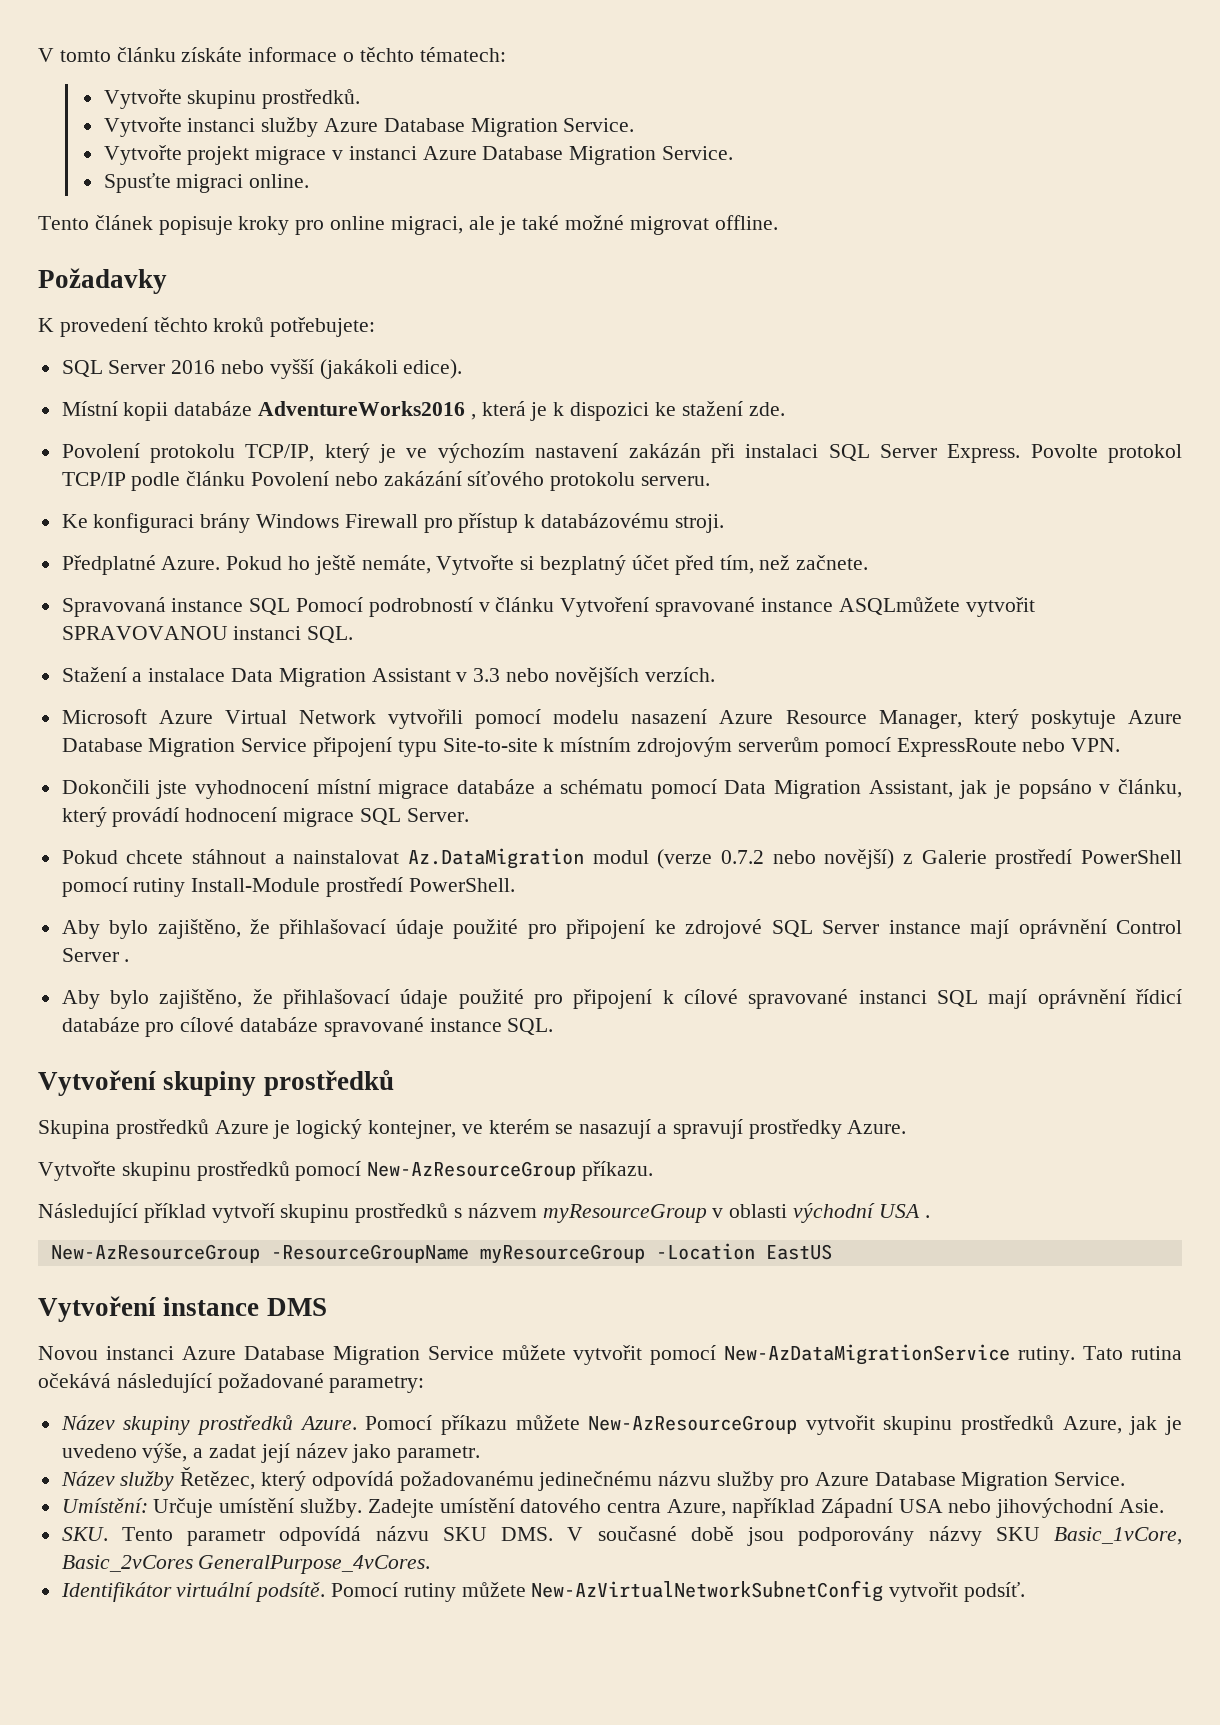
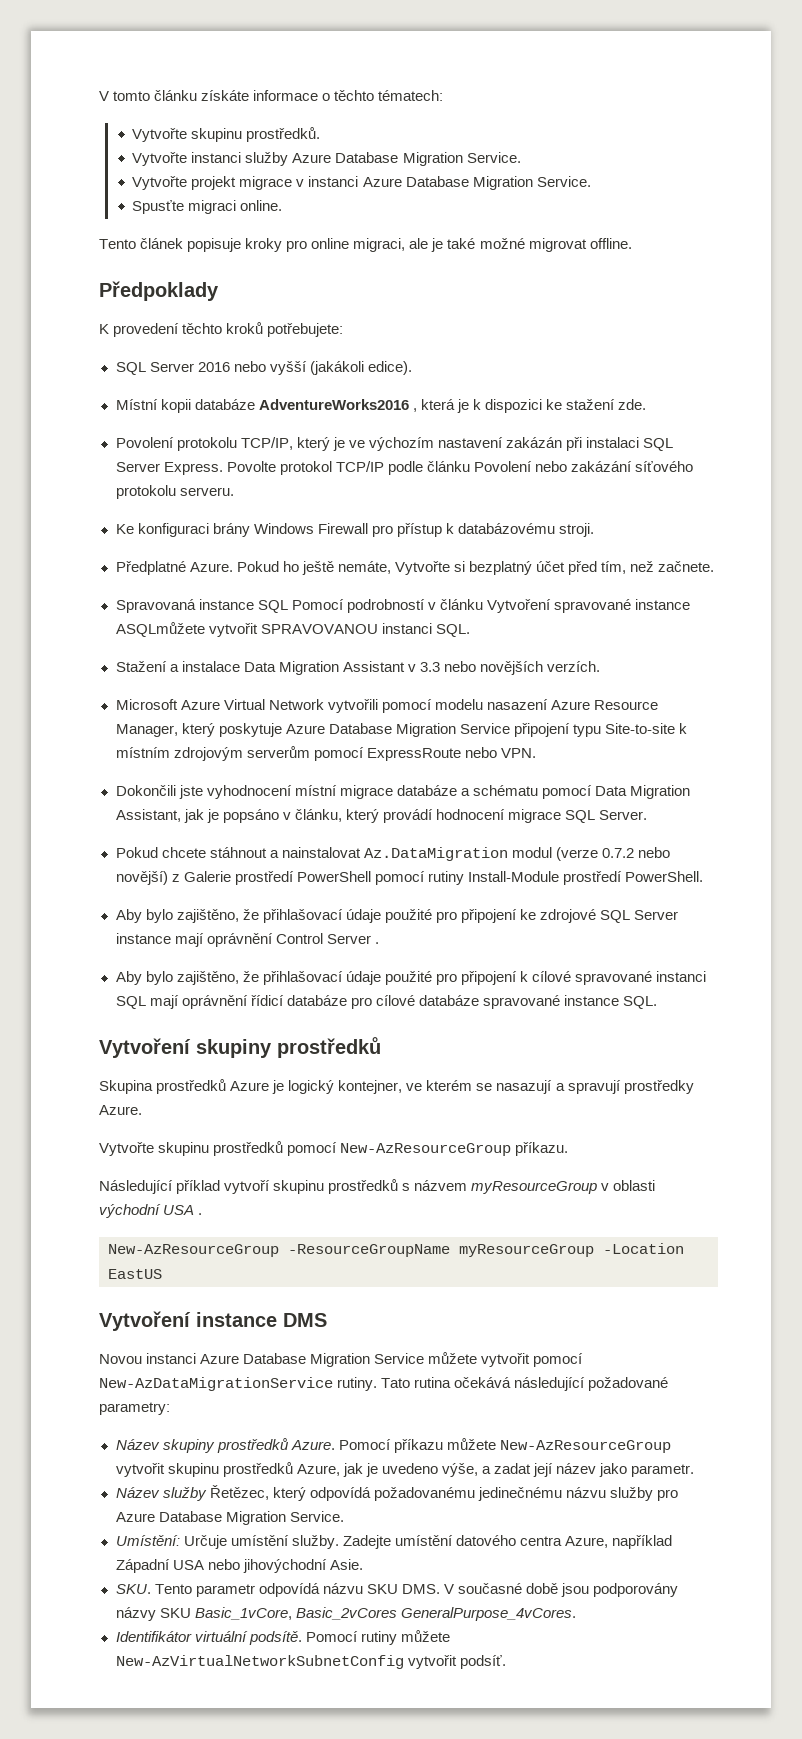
- Požadavky
+ Předpoklady

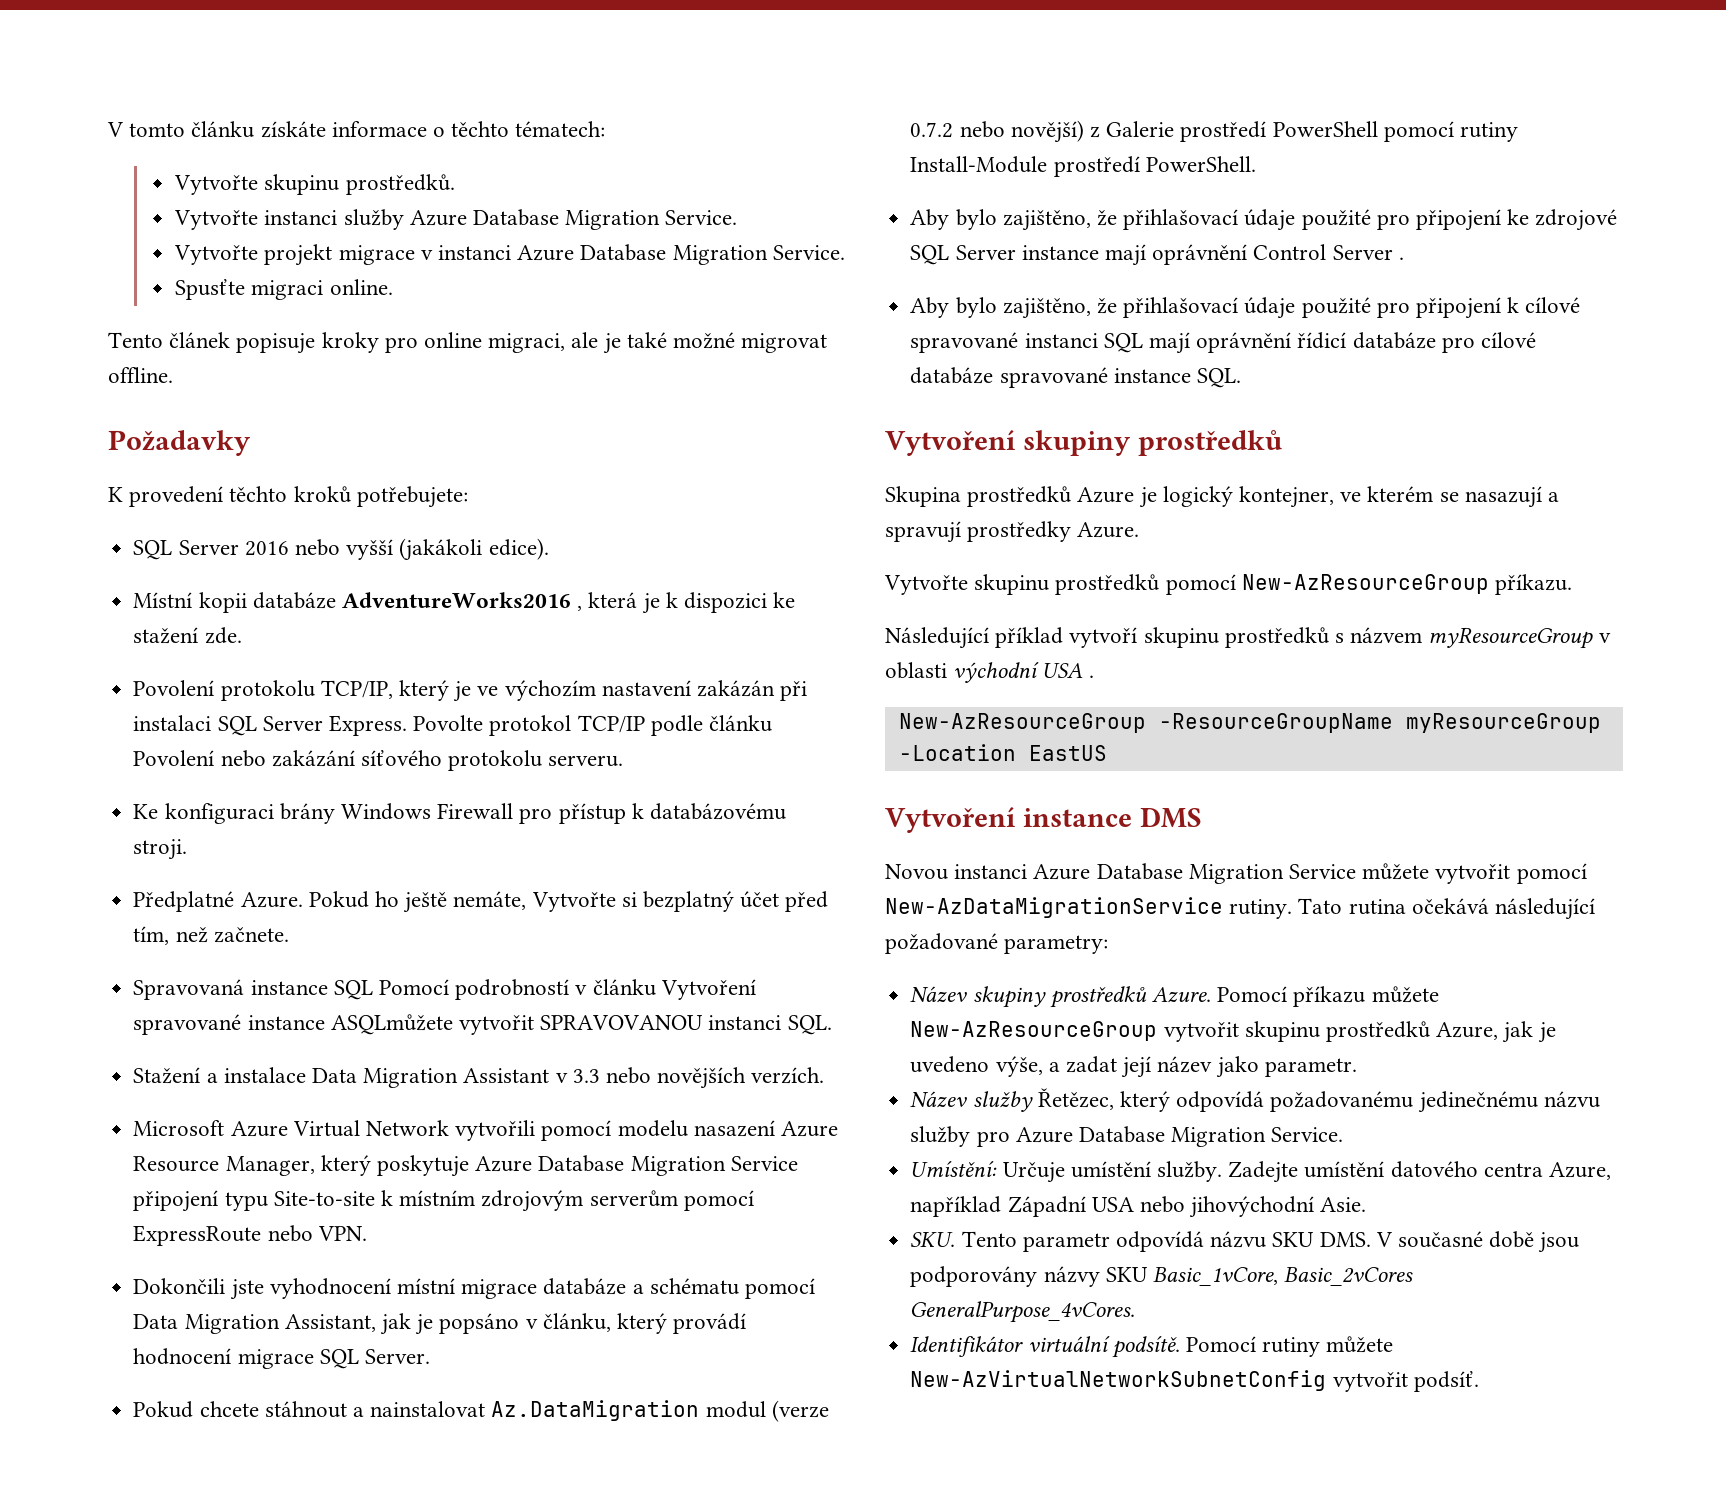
- Předpoklady
+ Požadavky

